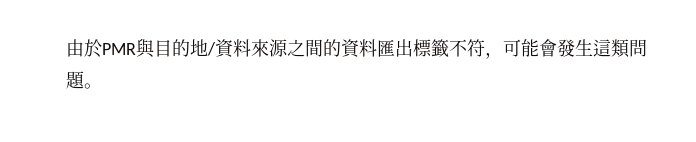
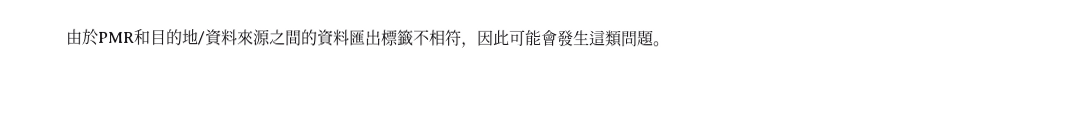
- 由於PMR與目的地/資料來源之間的資料匯出標籤不符，可能會發生這類問題。
+ 由於PMR和目的地/資料來源之間的資料匯出標籤不相符，因此可能會發生這類問題。

